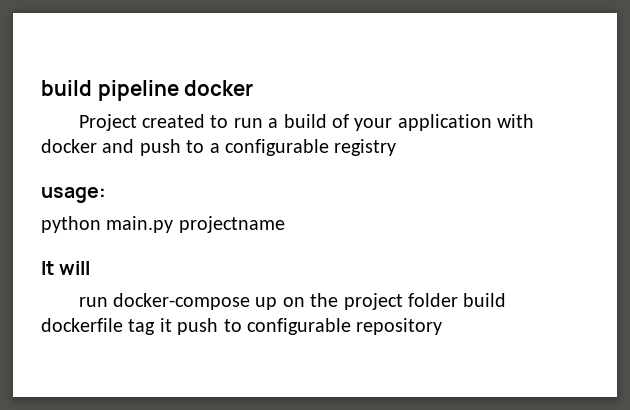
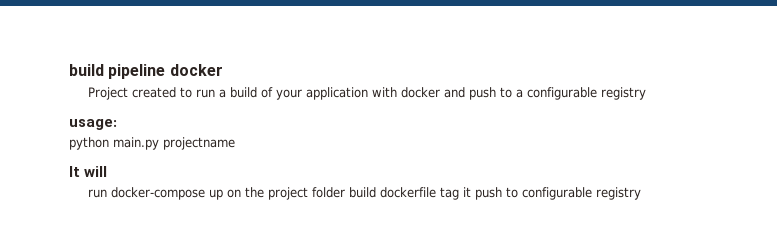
- run docker-compose up on the project folder build dockerfile tag it push to configurable repository
+ run docker-compose up on the project folder build dockerfile tag it push to configurable registry

